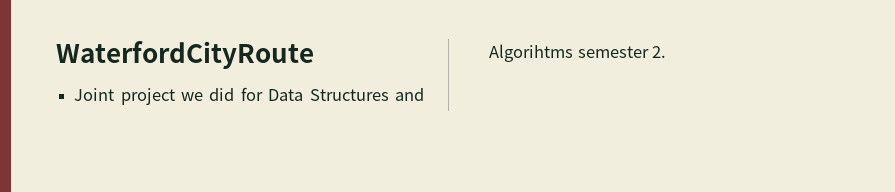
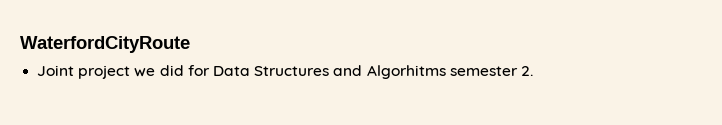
- Joint project we did for Data Structures and Algorihtms semester 2.
+ Joint project we did for Data Structures and Algorhitms semester 2.

